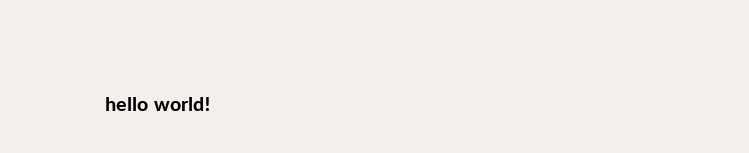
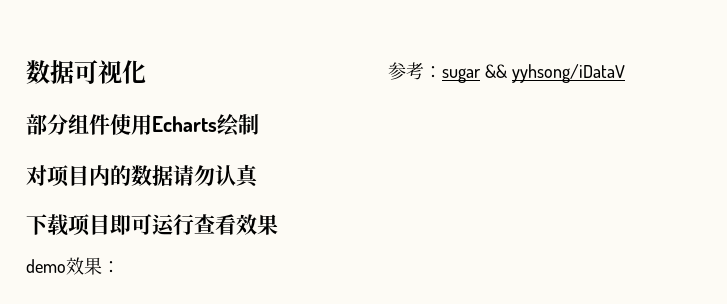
- hello world!
+ 数据可视化
+ 部分组件使用Echarts绘制
+ 对项目内的数据请勿认真
+ 下载项目即可运行查看效果
+ demo效果：
+ 参考：sugar && yyhsong/iDataV

